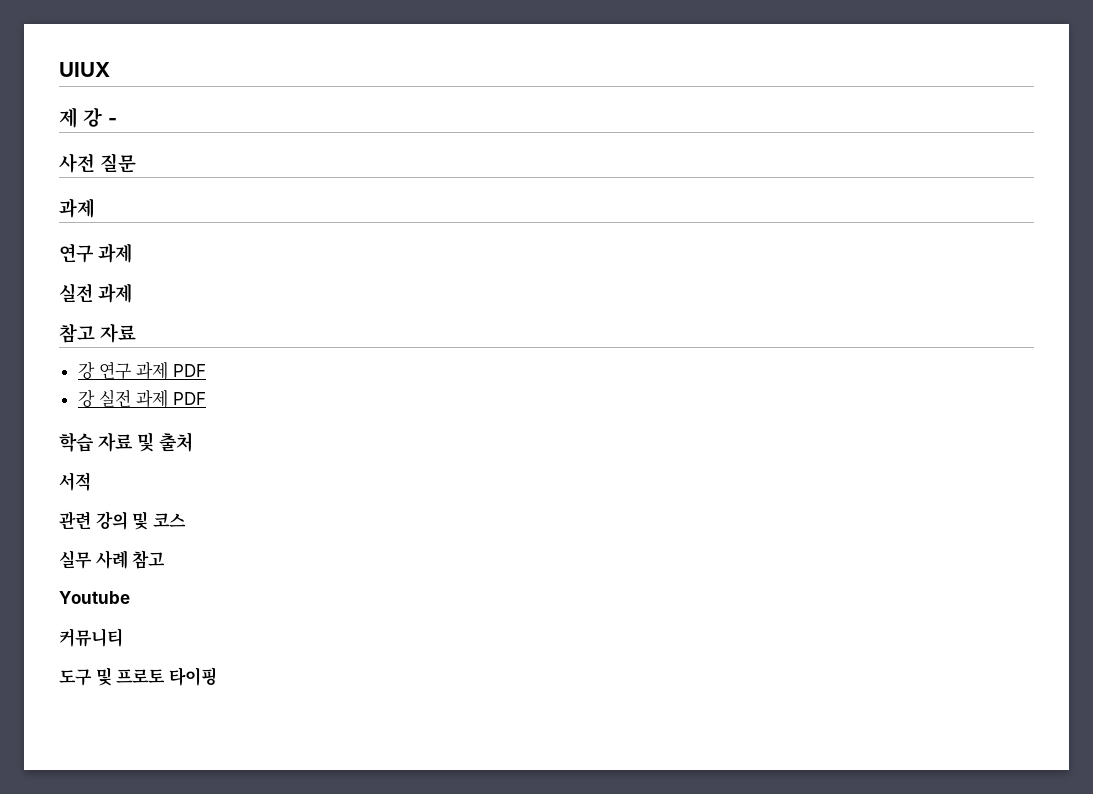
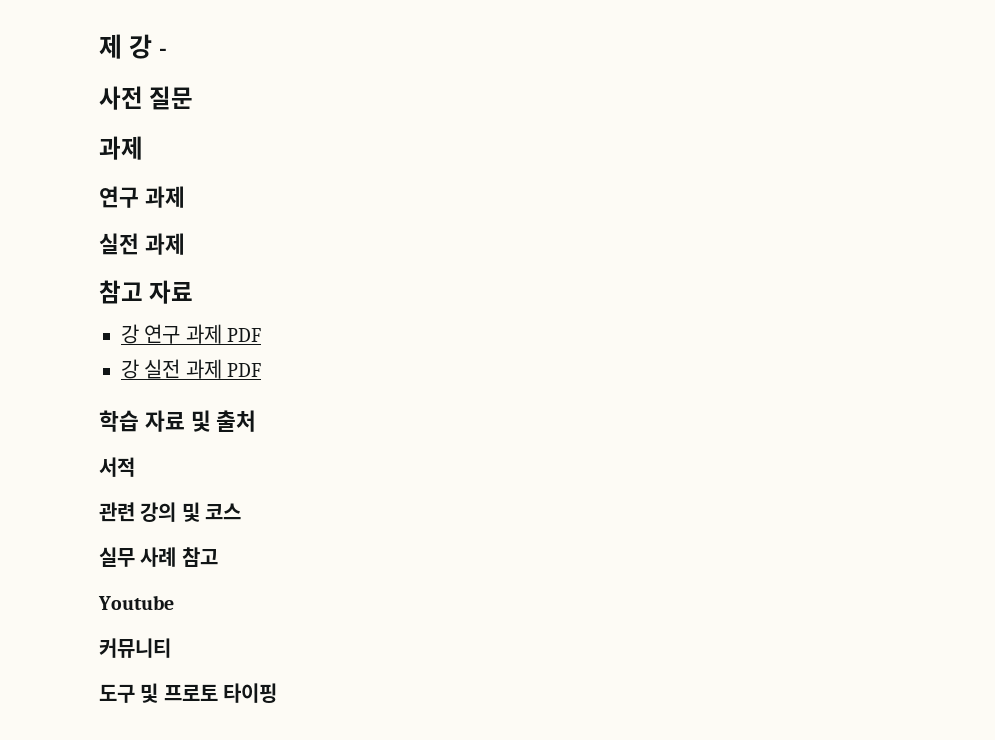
- UIUX

